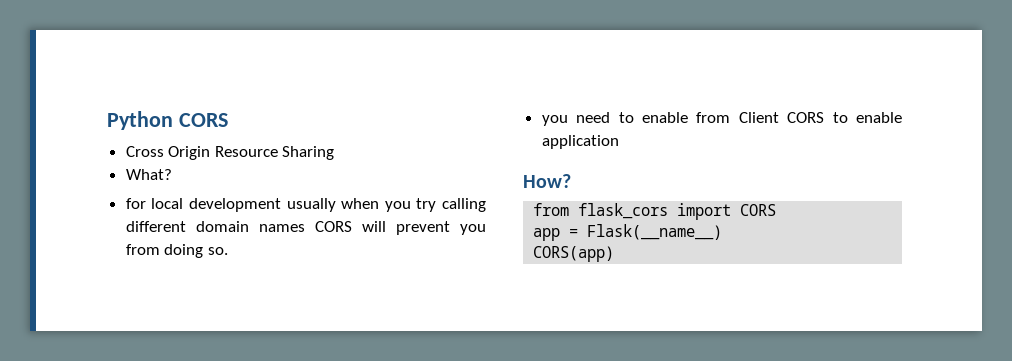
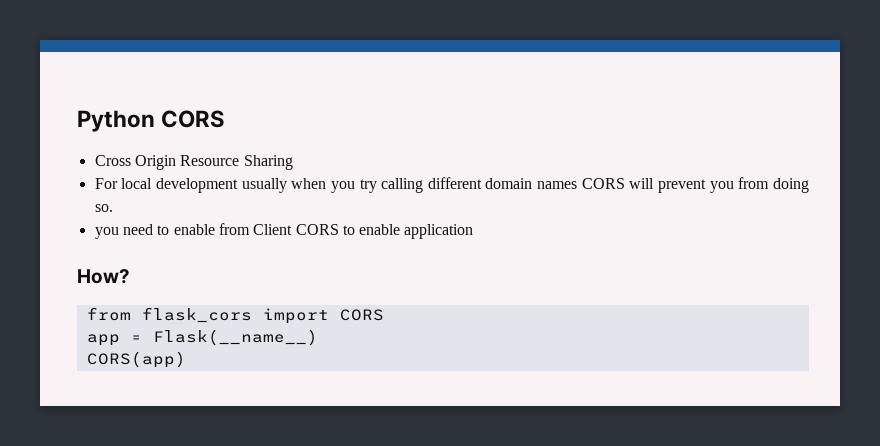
- What?
- for local development usually when you try calling different domain names CORS will prevent you from doing so.
+ For local development usually when you try calling different domain names CORS will prevent you from doing so.

